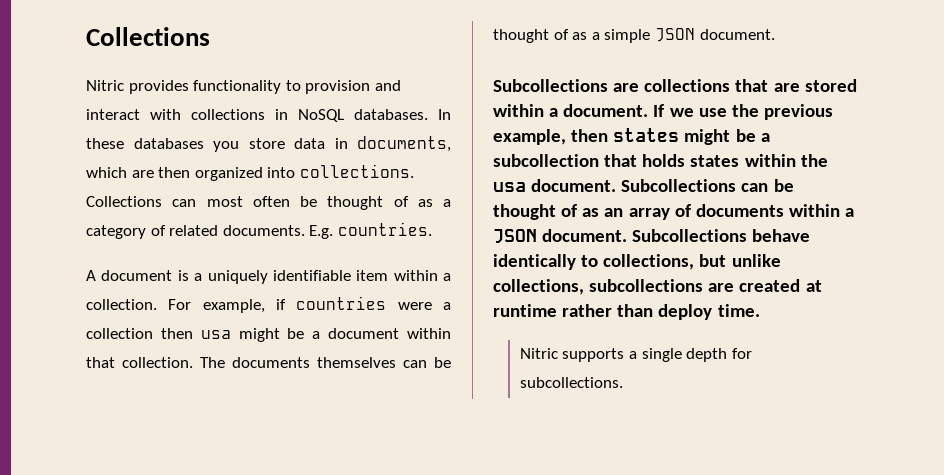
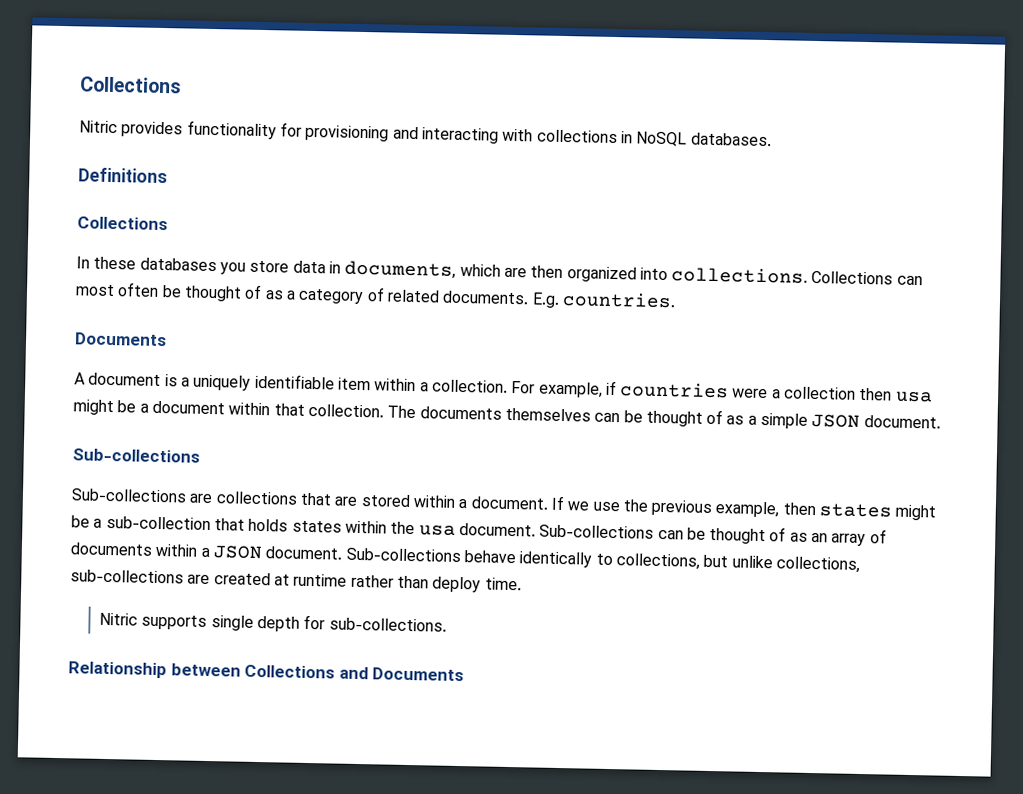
- Nitric provides functionality to provision and interact with collections in NoSQL databases. In these databases you store data in documents, which are then organized into collections.
+ Nitric provides functionality for provisioning and interacting with collections in NoSQL databases.
+ Definitions
+ Collections
+ In these databases you store data in documents, which are then organized into collections.
  E.g. countries.
+ Documents
  The documents themselves can be thought of as a simple JSON document.
- Subcollections are collections that are stored within a document.
+ Sub-collections
+ Sub-collections are collections that are stored within a document.
- If we use the previous example, then states might be a subcollection that holds states within the usa document.
+ If we use the previous example, then states might be a sub-collection that holds states within the usa document.
- Subcollections can be thought of as an array of documents within a JSON document.
+ Sub-collections can be thought of as an array of documents within a JSON document.
- Subcollections behave identically to collections, but unlike collections, subcollections are created at runtime rather than deploy time.
+ Sub-collections behave identically to collections, but unlike collections, sub-collections are created at runtime rather than deploy time.
- Nitric supports a single depth for subcollections.
+ Nitric supports single depth for sub-collections.
+ Relationship between Collections and Documents

